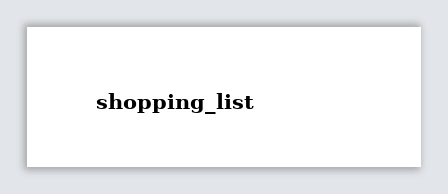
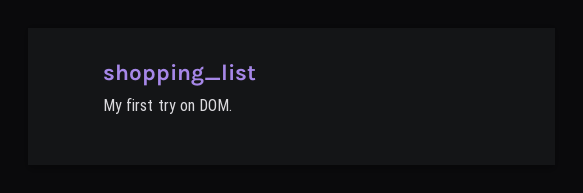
+ My first try on DOM.

